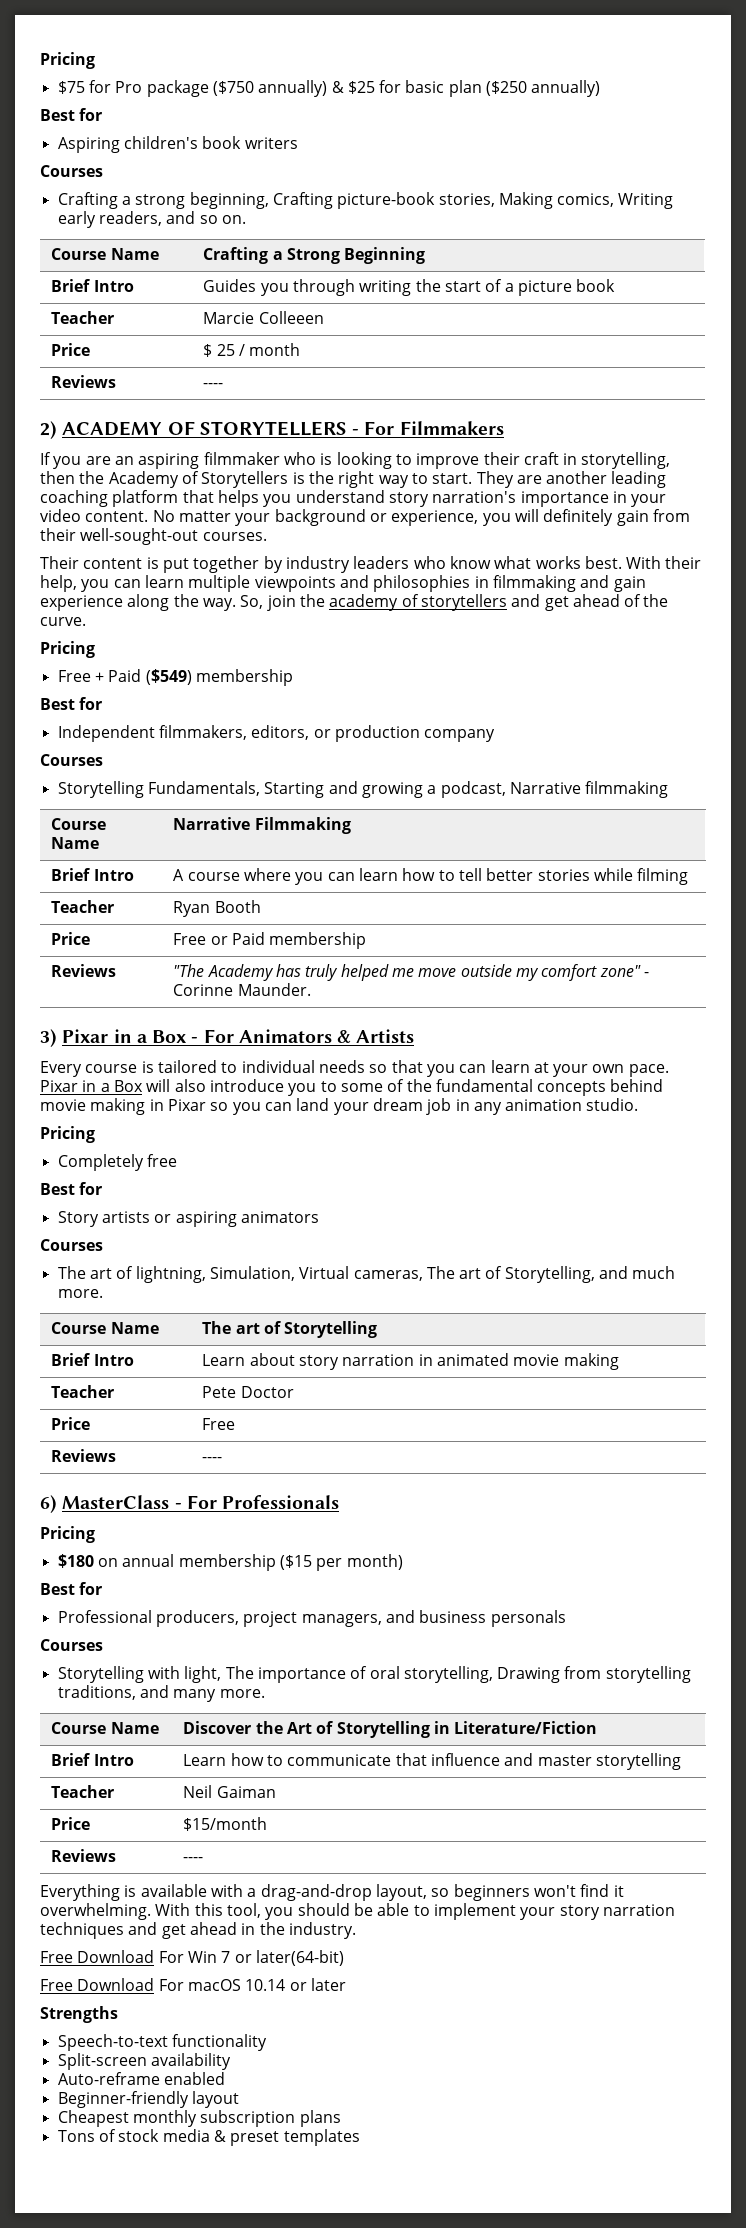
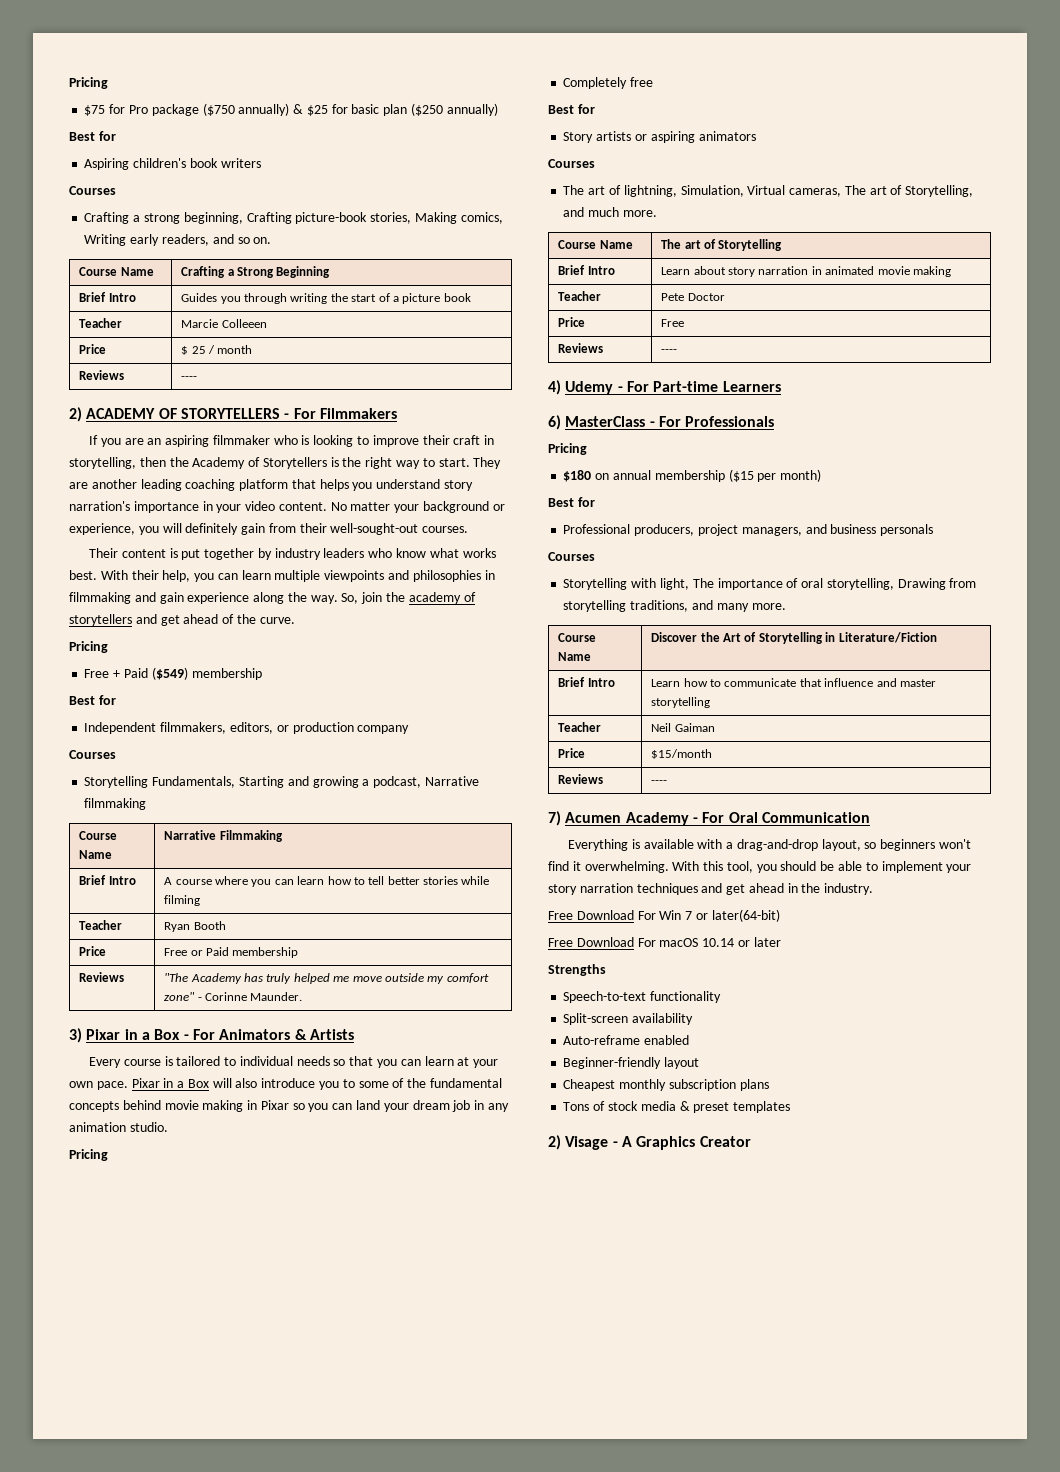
+ 4) Udemy - For Part-time Learners
+ 7) Acumen Academy - For Oral Communication
+ 2) Visage - A Graphics Creator

